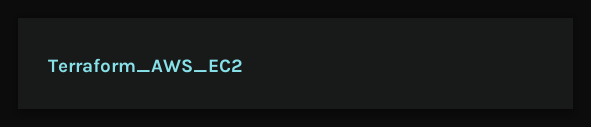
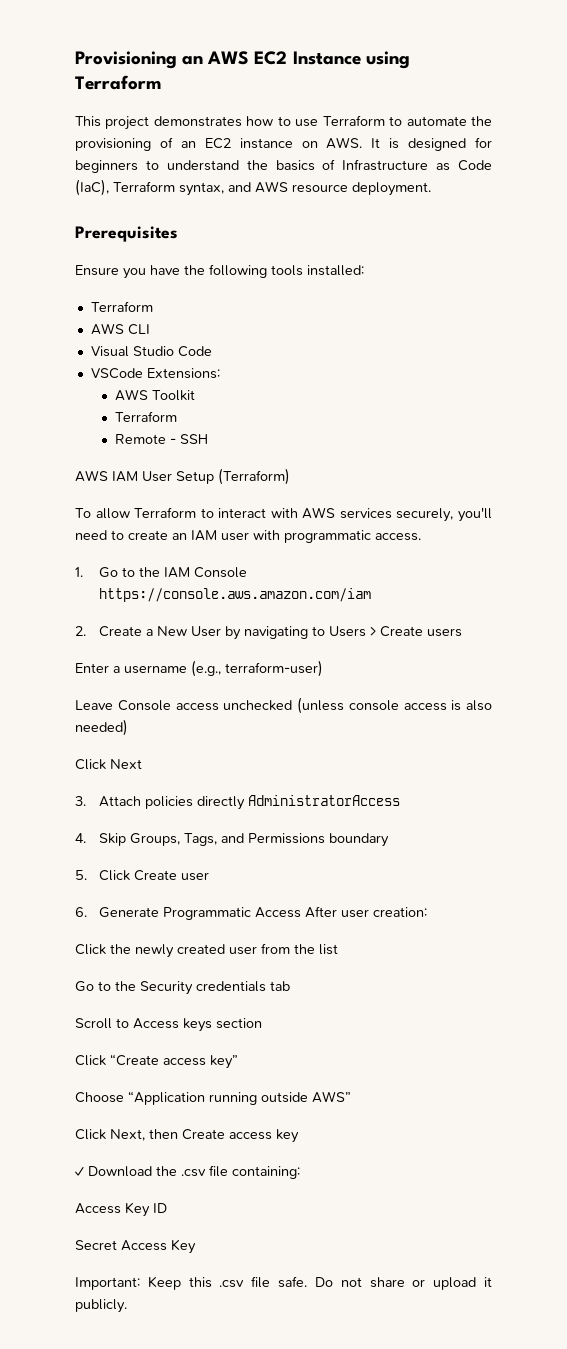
- Terraform_AWS_EC2
+ Provisioning an AWS EC2 Instance using Terraform
+ This project demonstrates how to use Terraform to automate the provisioning of an EC2 instance on AWS. It is designed for beginners to understand the basics of Infrastructure as Code (IaC), Terraform syntax, and AWS resource deployment.
+ Prerequisites
+ Ensure you have the following tools installed:
+ Terraform
+ AWS CLI
+ Visual Studio Code
+ VSCode Extensions:
+ AWS Toolkit
+ Terraform
+ Remote - SSH
+ AWS IAM User Setup (Terraform)
+ To allow Terraform to interact with AWS services securely, you'll need to create an IAM user with programmatic access.
+ 1. Go to the IAM Console https://console.aws.amazon.com/iam
+ 2. Create a New User by navigating to Users > Create users
+ Enter a username (e.g., terraform-user)
+ Leave Console access unchecked (unless console access is also needed)
+ Click Next
+ 3. Attach policies directly AdministratorAccess
+ 4. Skip Groups, Tags, and Permissions boundary
+ 5. Click Create user
+ 6. Generate Programmatic Access After user creation:
+ Click the newly created user from the list
+ Go to the Security credentials tab
+ Scroll to Access keys section
+ Click “Create access key”
+ Choose “Application running outside AWS”
+ Click Next, then Create access key
+ ✓ Download the .csv file containing:
+ Access Key ID
+ Secret Access Key
+ Important: Keep this .csv file safe. Do not share or upload it publicly.

